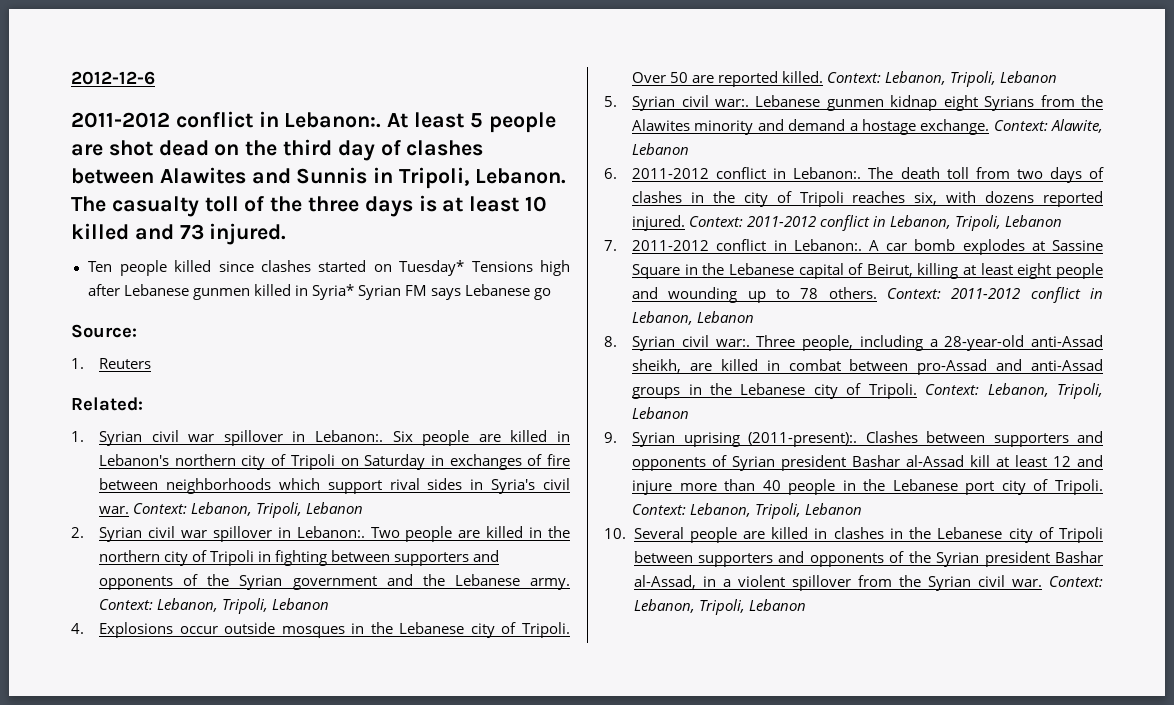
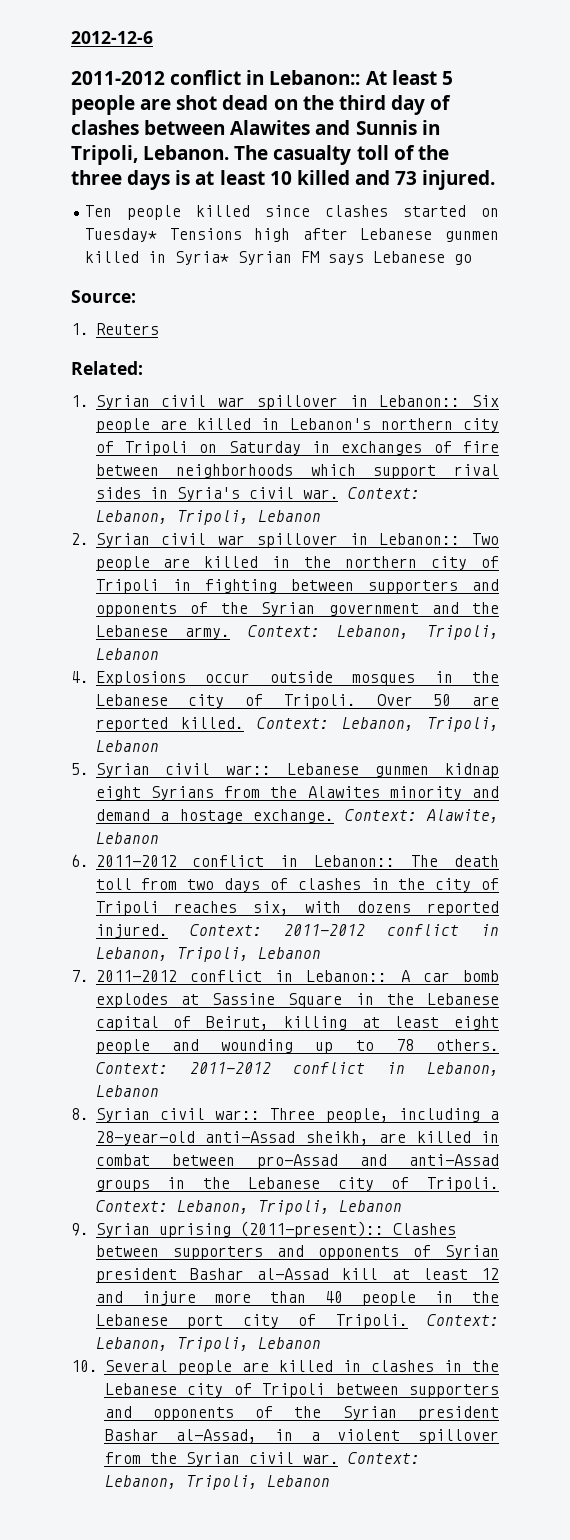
- 2011-2012 conflict in Lebanon:. At least 5 people are shot dead on the third day of clashes between Alawites and Sunnis in Tripoli, Lebanon.
+ 2011-2012 conflict in Lebanon:: At least 5 people are shot dead on the third day of clashes between Alawites and Sunnis in Tripoli, Lebanon.
- 1. Syrian civil war spillover in Lebanon:. Six people are killed in Lebanon's northern city of Tripoli on Saturday in exchanges of fire between neighborhoods which support rival sides in Syria's civil war.
+ 1. Syrian civil war spillover in Lebanon:: Six people are killed in Lebanon's northern city of Tripoli on Saturday in exchanges of fire between neighborhoods which support rival sides in Syria's civil war.
- 2. Syrian civil war spillover in Lebanon:. Two people are killed in the northern city of Tripoli in fighting between supporters and opponents of the Syrian government and the Lebanese army.
+ 2. Syrian civil war spillover in Lebanon:: Two people are killed in the northern city of Tripoli in fighting between supporters and opponents of the Syrian government and the Lebanese army.
- 5. Syrian civil war:. Lebanese gunmen kidnap eight Syrians from the Alawites minority and demand a hostage exchange.
+ 5. Syrian civil war:: Lebanese gunmen kidnap eight Syrians from the Alawites minority and demand a hostage exchange.
- 6. 2011-2012 conflict in Lebanon:. The death toll from two days of clashes in the city of Tripoli reaches six, with dozens reported injured.
+ 6. 2011-2012 conflict in Lebanon:: The death toll from two days of clashes in the city of Tripoli reaches six, with dozens reported injured.
- 7. 2011-2012 conflict in Lebanon:. A car bomb explodes at Sassine Square in the Lebanese capital of Beirut, killing at least eight people and wounding up to 78 others.
+ 7. 2011-2012 conflict in Lebanon:: A car bomb explodes at Sassine Square in the Lebanese capital of Beirut, killing at least eight people and wounding up to 78 others.
- 8. Syrian civil war:. Three people, including a 28-year-old anti-Assad sheikh, are killed in combat between pro-Assad and anti-Assad groups in the Lebanese city of Tripoli.
+ 8. Syrian civil war:: Three people, including a 28-year-old anti-Assad sheikh, are killed in combat between pro-Assad and anti-Assad groups in the Lebanese city of Tripoli.
- 9. Syrian uprising (2011-present):. Clashes between supporters and opponents of Syrian president Bashar al-Assad kill at least 12 and injure more than 40 people in the Lebanese port city of Tripoli.
+ 9. Syrian uprising (2011-present):: Clashes between supporters and opponents of Syrian president Bashar al-Assad kill at least 12 and injure more than 40 people in the Lebanese port city of Tripoli.

